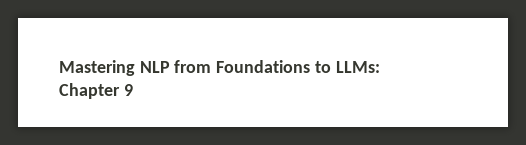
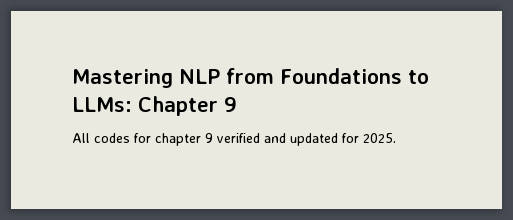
+ All codes for chapter 9 verified and updated for 2025.

